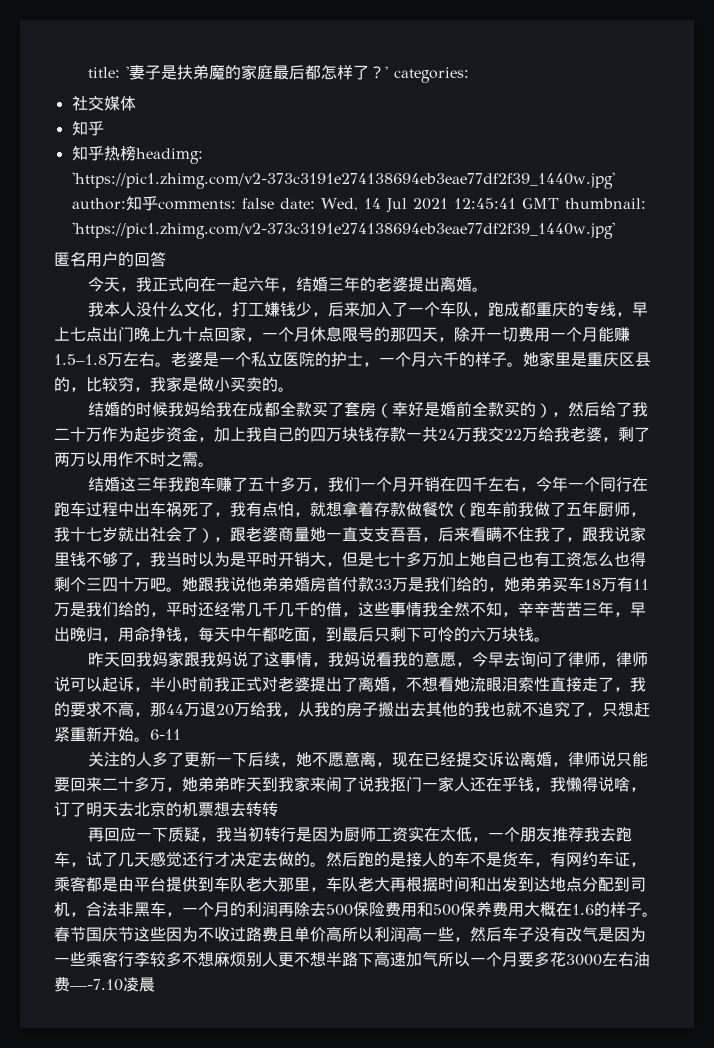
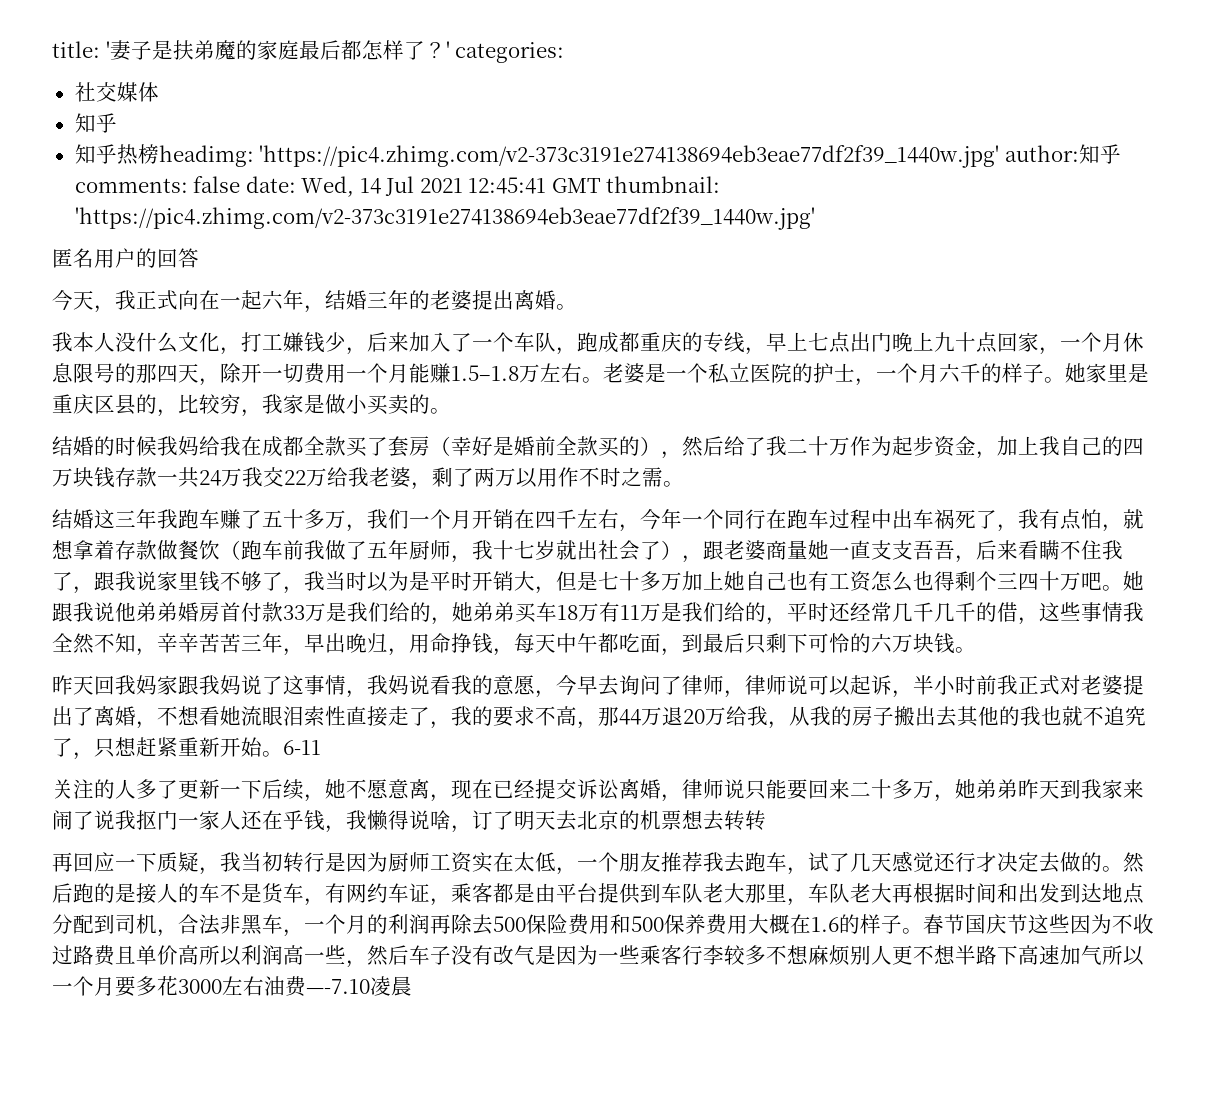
- 知乎热榜headimg: 'https://pic1.zhimg.com/v2-373c3191e274138694eb3eae77df2f39_1440w.jpg' author:知乎comments: false date: Wed, 14 Jul 2021 12:45:41 GMT thumbnail: 'https://pic1.zhimg.com/v2-373c3191e274138694eb3eae77df2f39_1440w.jpg'
+ 知乎热榜headimg: 'https://pic4.zhimg.com/v2-373c3191e274138694eb3eae77df2f39_1440w.jpg' author:知乎comments: false date: Wed, 14 Jul 2021 12:45:41 GMT thumbnail: 'https://pic4.zhimg.com/v2-373c3191e274138694eb3eae77df2f39_1440w.jpg'

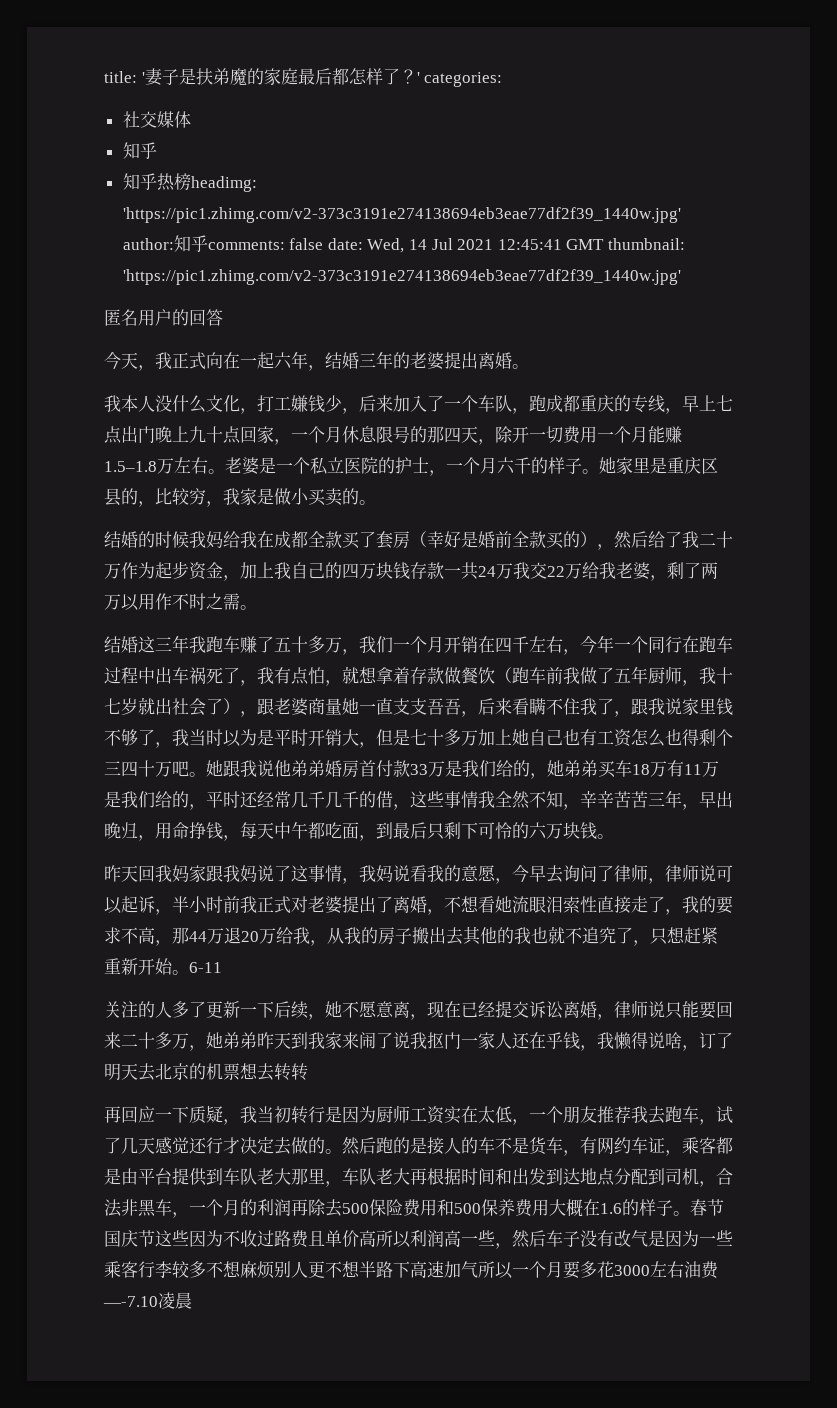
- 知乎热榜headimg: 'https://pic4.zhimg.com/v2-373c3191e274138694eb3eae77df2f39_1440w.jpg' author:知乎comments: false date: Wed, 14 Jul 2021 12:45:41 GMT thumbnail: 'https://pic4.zhimg.com/v2-373c3191e274138694eb3eae77df2f39_1440w.jpg'
+ 知乎热榜headimg: 'https://pic1.zhimg.com/v2-373c3191e274138694eb3eae77df2f39_1440w.jpg' author:知乎comments: false date: Wed, 14 Jul 2021 12:45:41 GMT thumbnail: 'https://pic1.zhimg.com/v2-373c3191e274138694eb3eae77df2f39_1440w.jpg'

